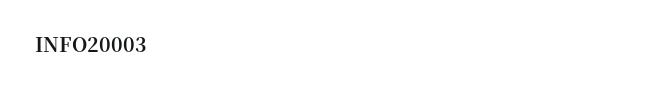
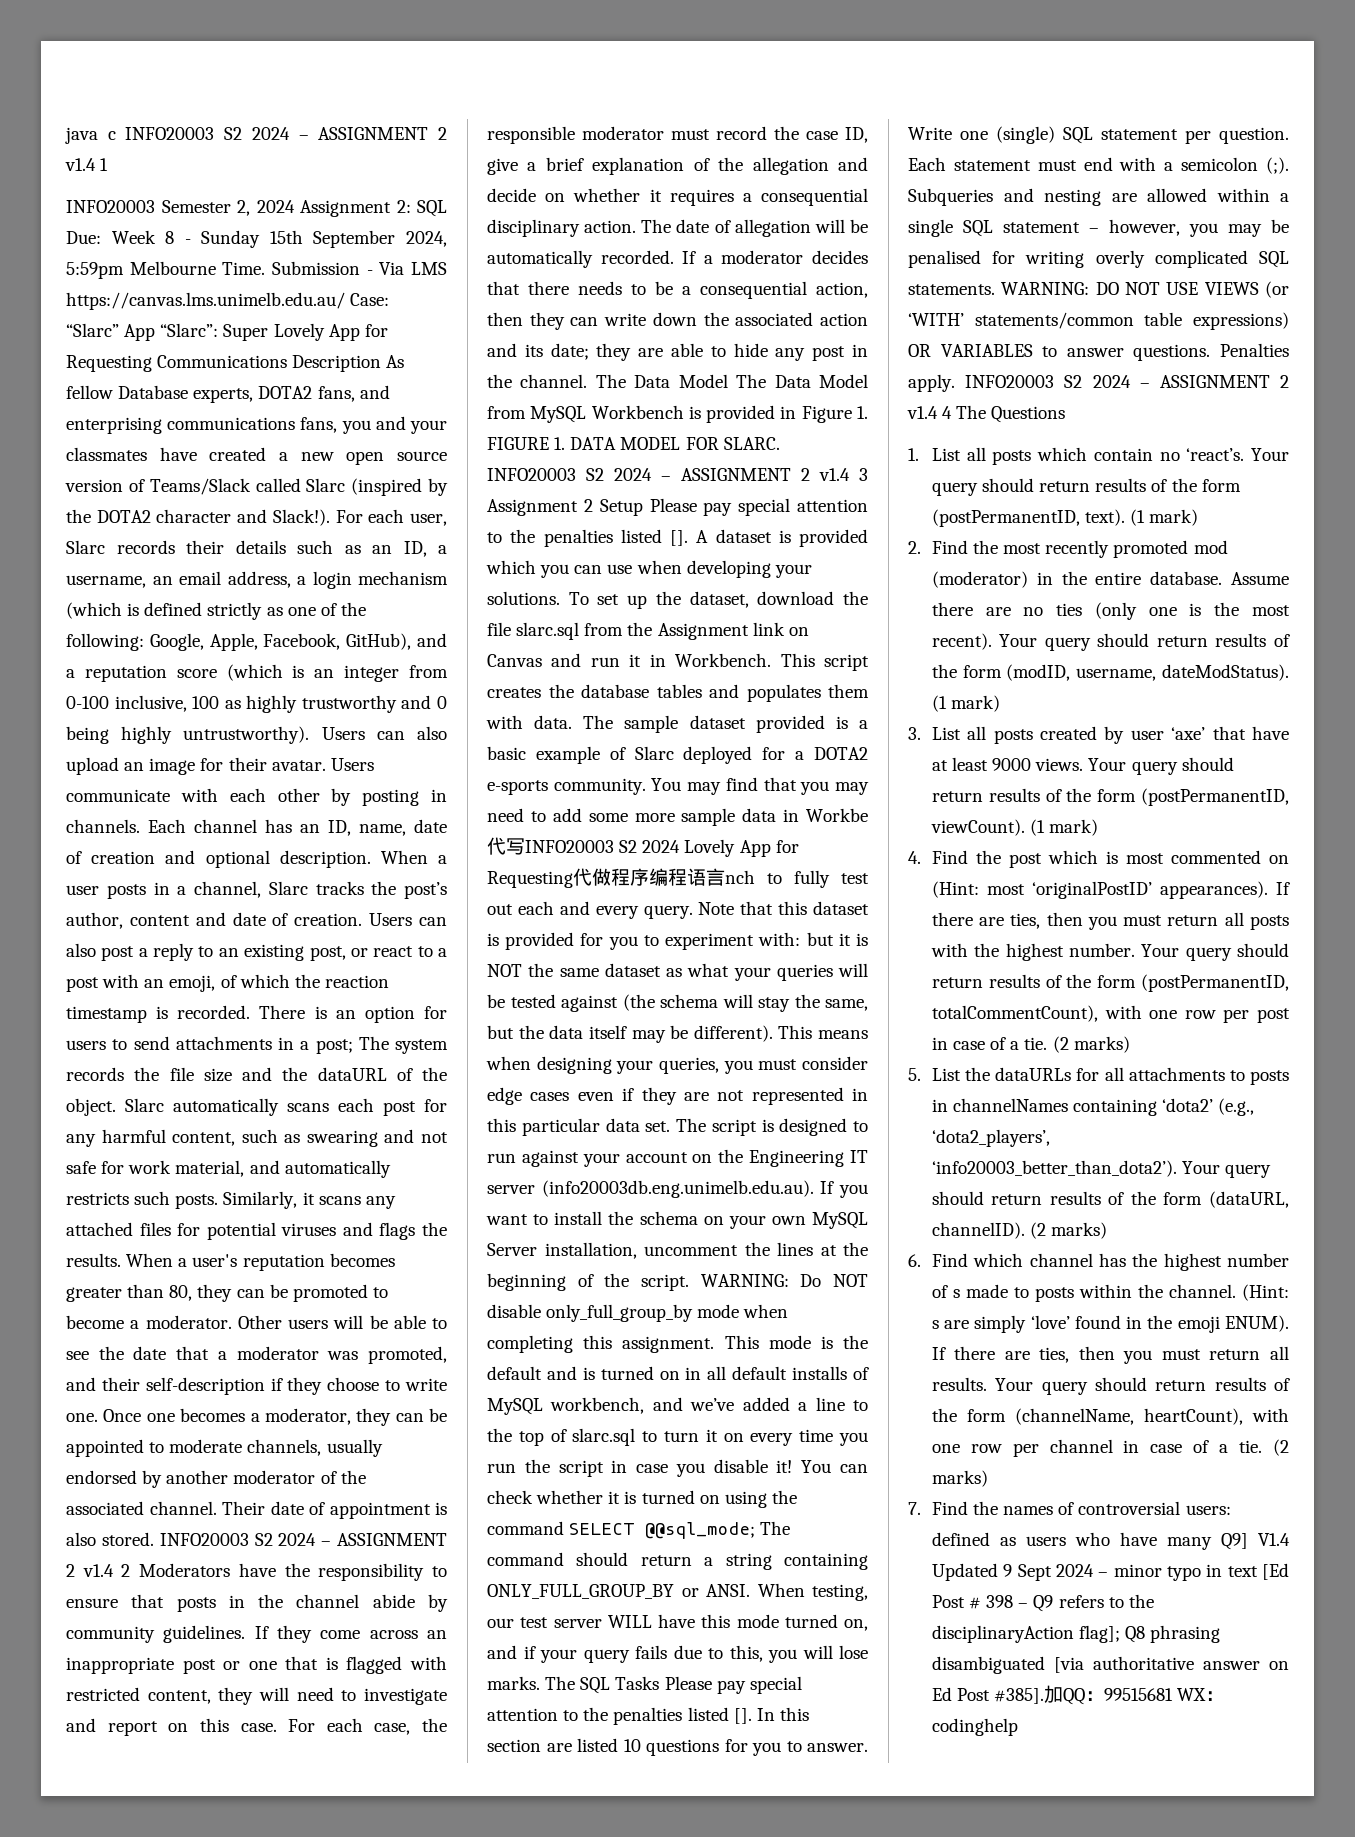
- INFO20003
+ java c INFO20003 S2 2024 – ASSIGNMENT 2 v1.4 1
+ INFO20003 Semester 2, 2024 Assignment 2: SQL Due: Week 8 - Sunday 15th September 2024, 5:59pm Melbourne Time. Submission - Via LMS https://canvas.lms.unimelb.edu.au/ Case: “Slarc” App “Slarc”: Super Lovely App for Requesting Communications Description As fellow Database experts, DOTA2 fans, and enterprising communications fans, you and your classmates have created a new open source version of Teams/Slack called Slarc (inspired by the DOTA2 character and Slack!). For each user, Slarc records their details such as an ID, a username, an email address, a login mechanism (which is defined strictly as one of the following: Google, Apple, Facebook, GitHub), and a reputation score (which is an integer from 0-100 inclusive, 100 as highly trustworthy and 0 being highly untrustworthy). Users can also upload an image for their avatar. Users communicate with each other by posting in channels. Each channel has an ID, name, date of creation and optional description. When a user posts in a channel, Slarc tracks the post’s author, content and date of creation. Users can also post a reply to an existing post, or react to a post with an emoji, of which the reaction timestamp is recorded. There is an option for users to send attachments in a post; The system records the file size and the dataURL of the object. Slarc automatically scans each post for any harmful content, such as swearing and not safe for work material, and automatically restricts such posts. Similarly, it scans any attached files for potential viruses and flags the results. When a user's reputation becomes greater than 80, they can be promoted to become a moderator. Other users will be able to see the date that a moderator was promoted, and their self-description if they choose to write one. Once one becomes a moderator, they can be appointed to moderate channels, usually endorsed by another moderator of the associated channel. Their date of appointment is also stored. INFO20003 S2 2024 – ASSIGNMENT 2 v1.4 2 Moderators have the responsibility to ensure that posts in the channel abide by community guidelines. If they come across an inappropriate post or one that is flagged with restricted content, they will need to investigate and report on this case. For each case, the responsible moderator must record the case ID, give a brief explanation of the allegation and decide on whether it requires a consequential disciplinary action. The date of allegation will be automatically recorded. If a moderator decides that there needs to be a consequential action, then they can write down the associated action and its date; they are able to hide any post in the channel. The Data Model The Data Model from MySQL Workbench is provided in Figure 1. FIGURE 1. DATA MODEL FOR SLARC. INFO20003 S2 2024 – ASSIGNMENT 2 v1.4 3 Assignment 2 Setup Please pay special attention to the penalties listed []. A dataset is provided which you can use when developing your solutions. To set up the dataset, download the file slarc.sql from the Assignment link on Canvas and run it in Workbench. This script creates the database tables and populates them with data. The sample dataset provided is a basic example of Slarc deployed for a DOTA2 e-sports community. You may find that you may need to add some more sample data in Workbe代写INFO20003 S2 2024 Lovely App for Requesting代做程序编程语言nch to fully test out each and every query. Note that this dataset is provided for you to experiment with: but it is NOT the same dataset as what your queries will be tested against (the schema will stay the same, but the data itself may be different). This means when designing your queries, you must consider edge cases even if they are not represented in this particular data set. The script is designed to run against your account on the Engineering IT server (info20003db.eng.unimelb.edu.au). If you want to install the schema on your own MySQL Server installation, uncomment the lines at the beginning of the script. WARNING: Do NOT disable only_full_group_by mode when completing this assignment. This mode is the default and is turned on in all default installs of MySQL workbench, and we’ve added a line to the top of slarc.sql to turn it on every time you run the script in case you disable it! You can check whether it is turned on using the command SELECT @@sql_mode; The command should return a string containing ONLY_FULL_GROUP_BY or ANSI. When testing, our test server WILL have this mode turned on, and if your query fails due to this, you will lose marks. The SQL Tasks Please pay special attention to the penalties listed []. In this section are listed 10 questions for you to answer. Write one (single) SQL statement per question. Each statement must end with a semicolon (;). Subqueries and nesting are allowed within a single SQL statement – however, you may be penalised for writing overly complicated SQL statements. WARNING: DO NOT USE VIEWS (or ‘WITH’ statements/common table expressions) OR VARIABLES to answer questions. Penalties apply. INFO20003 S2 2024 – ASSIGNMENT 2 v1.4 4 The Questions
+ 1. List all posts which contain no ‘react’s. Your query should return results of the form (postPermanentID, text). (1 mark)
+ 2. Find the most recently promoted mod (moderator) in the entire database. Assume there are no ties (only one is the most recent). Your query should return results of the form (modID, username, dateModStatus). (1 mark)
+ 3. List all posts created by user ‘axe’ that have at least 9000 views. Your query should return results of the form (postPermanentID, viewCount). (1 mark)
+ 4. Find the post which is most commented on (Hint: most ‘originalPostID’ appearances). If there are ties, then you must return all posts with the highest number. Your query should return results of the form (postPermanentID, totalCommentCount), with one row per post in case of a tie. (2 marks)
+ 5. List the dataURLs for all attachments to posts in channelNames containing ‘dota2’ (e.g., ‘dota2_players’, ‘info20003_better_than_dota2’). Your query should return results of the form (dataURL, channelID). (2 marks)
+ 6. Find which channel has the highest number of s made to posts within the channel. (Hint: s are simply ‘love’ found in the emoji ENUM). If there are ties, then you must return all results. Your query should return results of the form (channelName, heartCount), with one row per channel in case of a tie. (2 marks)
+ 7. Find the names of controversial users: defined as users who have many Q9] V1.4 Updated 9 Sept 2024 – minor typo in text [Ed Post # 398 – Q9 refers to the disciplinaryAction flag]; Q8 phrasing disambiguated [via authoritative answer on Ed Post #385].加QQ：99515681 WX：codinghelp

